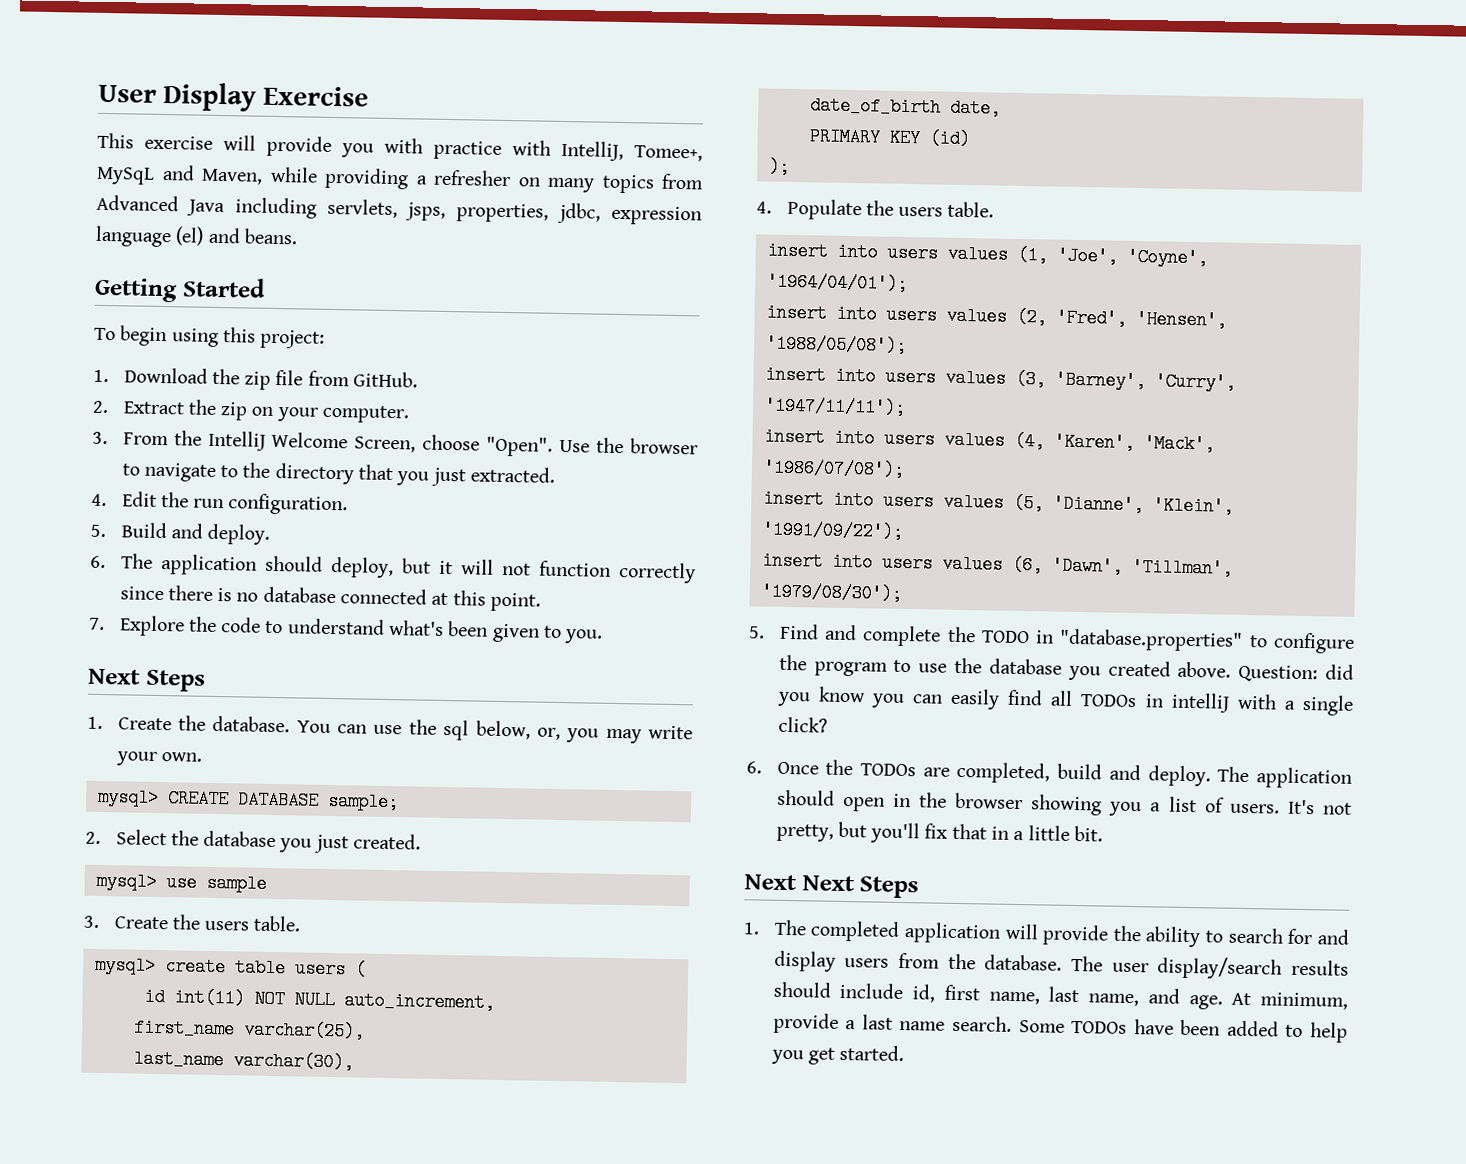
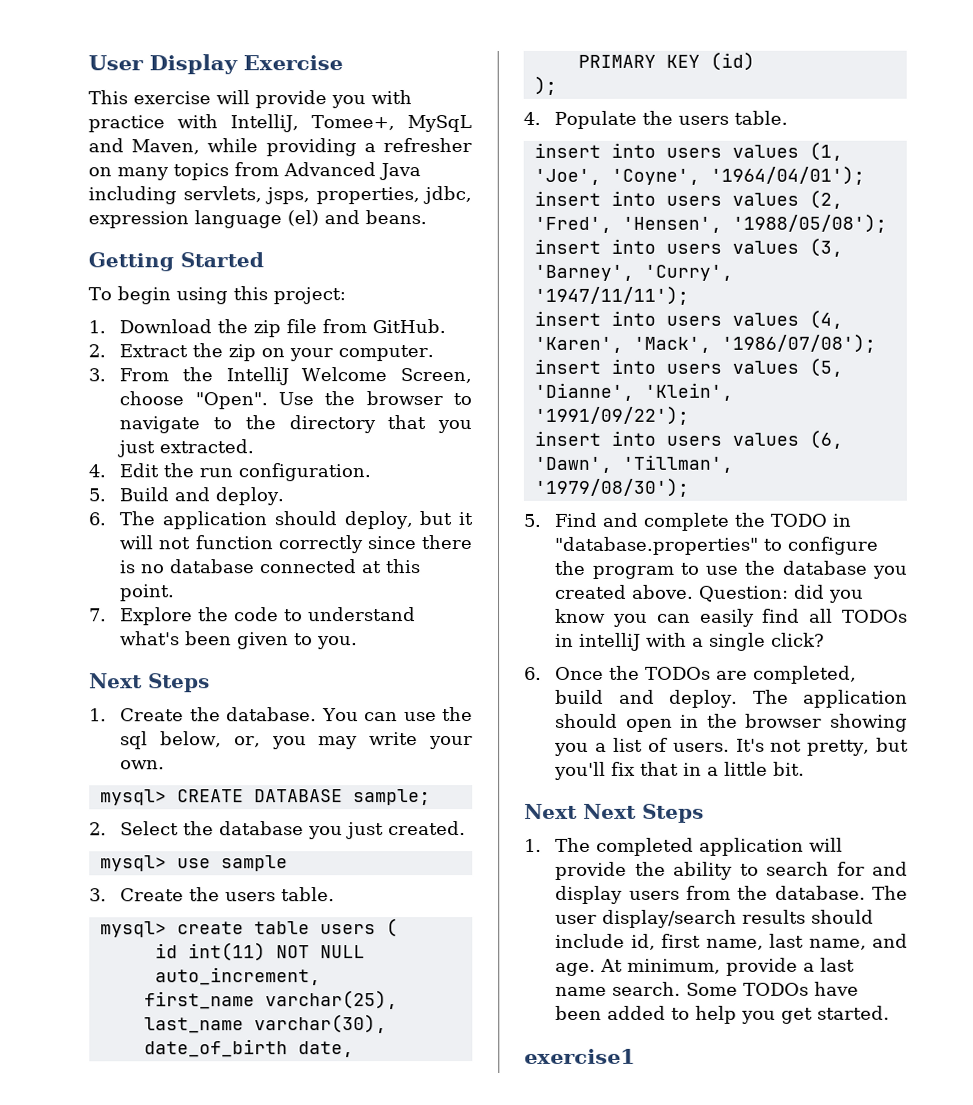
+ exercise1

